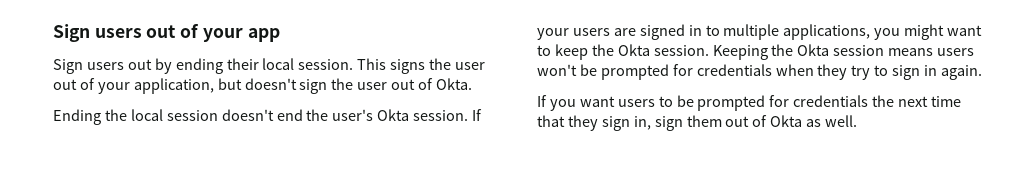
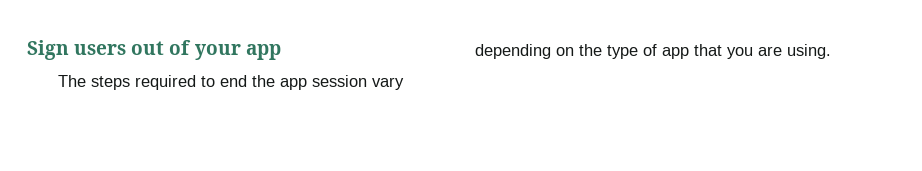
- Sign users out by ending their local session. This signs the user out of your application, but doesn't sign the user out of Okta.
- Ending the local session doesn't end the user's Okta session. If your users are signed in to multiple applications, you might want to keep the Okta session. Keeping the Okta session means users won't be prompted for credentials when they try to sign in again.
- If you want users to be prompted for credentials the next time that they sign in, sign them out of Okta as well.
+ The steps required to end the app session vary depending on the type of app that you are using.

